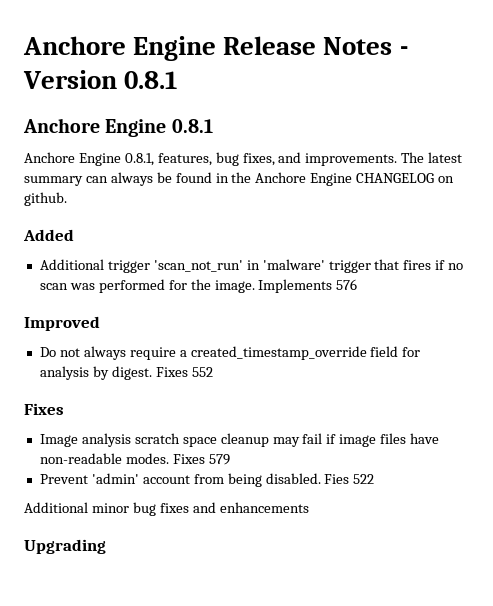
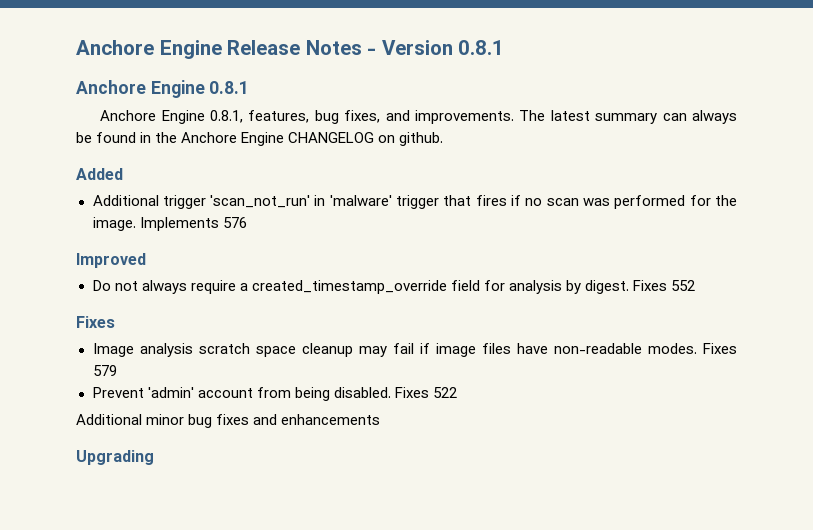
- Fies 522
+ Fixes 522

